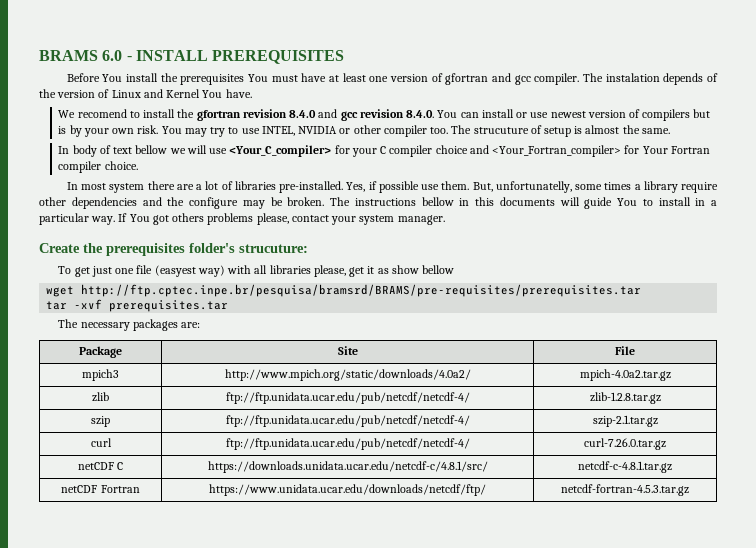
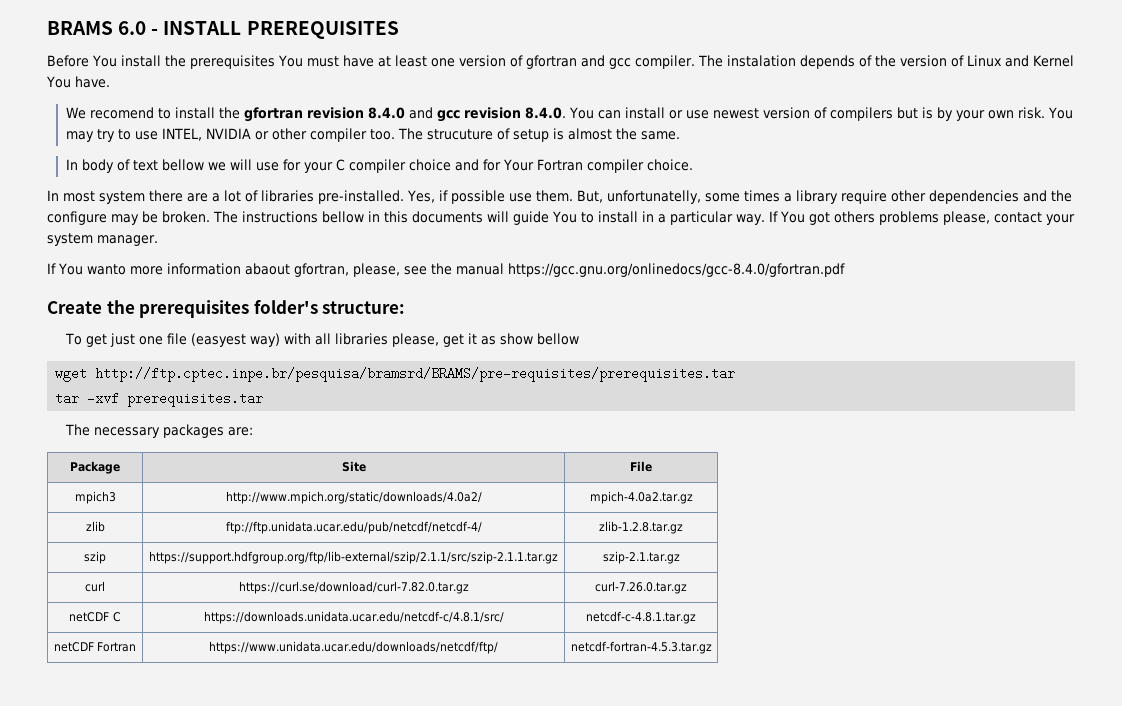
- In body of text bellow we will use <Your_C_compiler> for your C compiler choice and <Your_Fortran_compiler> for Your Fortran compiler choice.
+ In body of text bellow we will use for your C compiler choice and for Your Fortran compiler choice.
+ If You wanto more information abaout gfortran, please, see the manual https://gcc.gnu.org/onlinedocs/gcc-8.4.0/gfortran.pdf
- Create the prerequisites folder's strucuture:
+ Create the prerequisites folder's structure:
- szip | ftp://ftp.unidata.ucar.edu/pub/netcdf/netcdf-4/ | szip-2.1.tar.gz
+ szip | https://support.hdfgroup.org/ftp/lib-external/szip/2.1.1/src/szip-2.1.1.tar.gz | szip-2.1.tar.gz
- curl | ftp://ftp.unidata.ucar.edu/pub/netcdf/netcdf-4/ | curl-7.26.0.tar.gz
+ curl | https://curl.se/download/curl-7.82.0.tar.gz | curl-7.26.0.tar.gz

